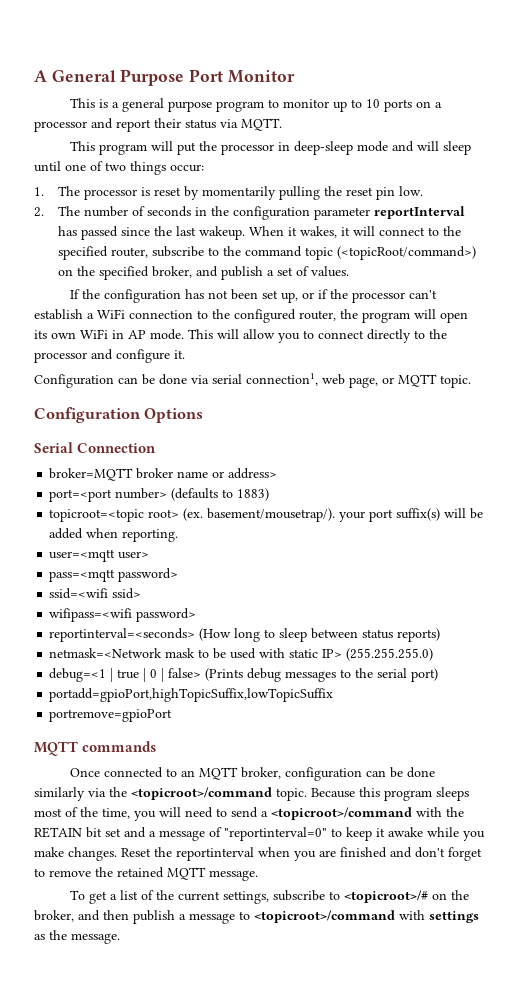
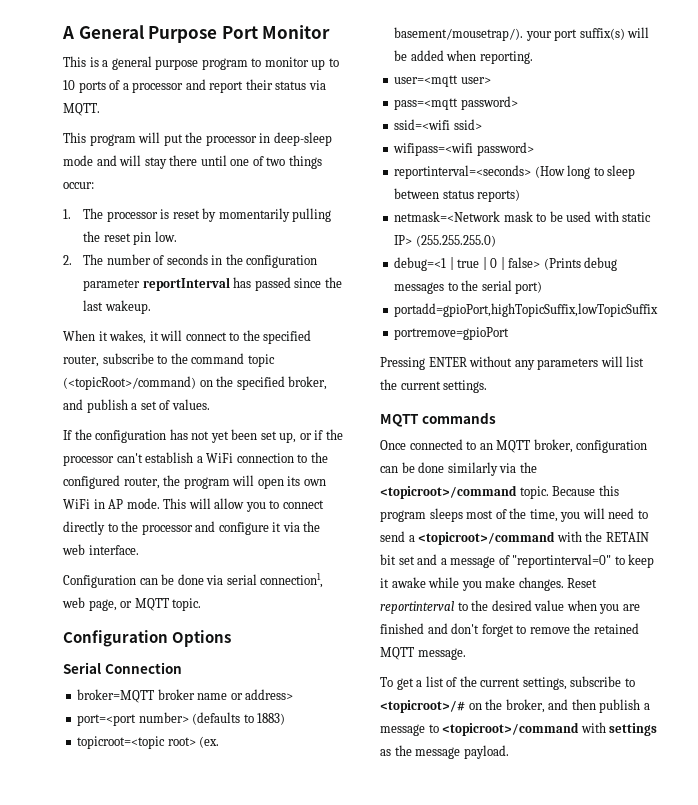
- This is a general purpose program to monitor up to 10 ports on a processor and report their status via MQTT.
+ This is a general purpose program to monitor up to 10 ports of a processor and report their status via MQTT.
- This program will put the processor in deep-sleep mode and will sleep until one of two things occur:
+ This program will put the processor in deep-sleep mode and will stay there until one of two things occur:
- 2. The number of seconds in the configuration parameter reportInterval has passed since the last wakeup. When it wakes, it will connect to the specified router, subscribe to the command topic (<topicRoot/command>) on the specified broker, and publish a set of values.
+ 2. The number of seconds in the configuration parameter reportInterval has passed since the last wakeup.
+ When it wakes, it will connect to the specified router, subscribe to the command topic (<topicRoot>/command) on the specified broker, and publish a set of values.
- If the configuration has not been set up, or if the processor can't establish a WiFi connection to the configured router, the program will open its own WiFi in AP mode.
+ If the configuration has not yet been set up, or if the processor can't establish a WiFi connection to the configured router, the program will open its own WiFi in AP mode.
- This will allow you to connect directly to the processor and configure it.
+ This will allow you to connect directly to the processor and configure it via the web interface.
+ Pressing ENTER without any parameters will list the current settings.
- Reset the reportinterval when you are finished and don't forget to remove the retained MQTT message.
+ Reset reportinterval to the desired value when you are finished and don't forget to remove the retained MQTT message.
- To get a list of the current settings, subscribe to <topicroot>/# on the broker, and then publish a message to <topicroot>/command with settings as the message.
+ To get a list of the current settings, subscribe to <topicroot>/# on the broker, and then publish a message to <topicroot>/command with settings as the message payload.

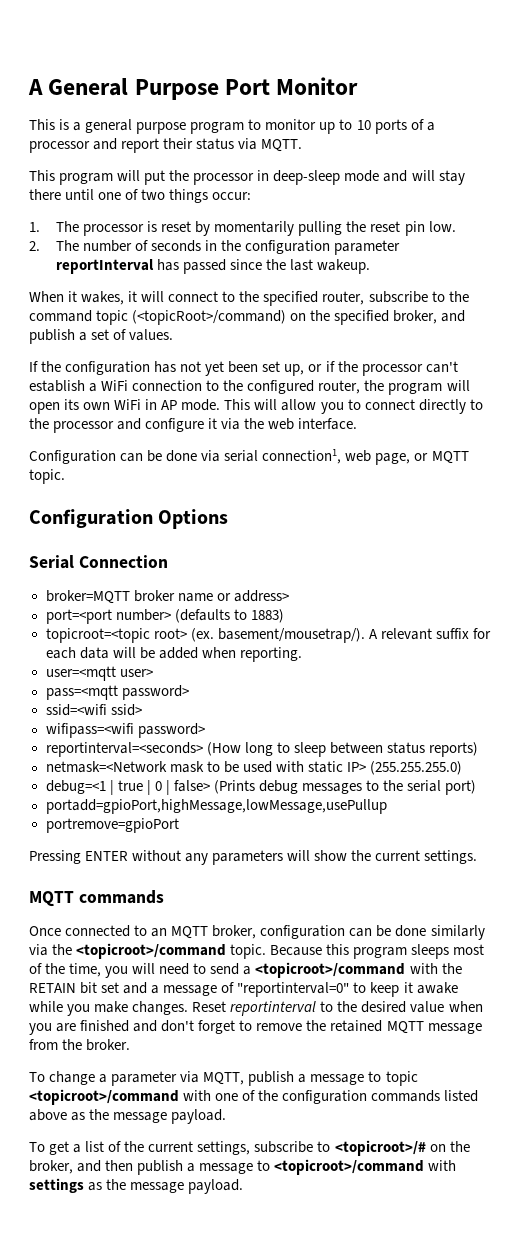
- topicroot=<topic root> (ex. basement/mousetrap/). your port suffix(s) will be added when reporting.
+ topicroot=<topic root> (ex. basement/mousetrap/). A relevant suffix for each data will be added when reporting.
- portadd=gpioPort,highTopicSuffix,lowTopicSuffix
+ portadd=gpioPort,highMessage,lowMessage,usePullup
- Pressing ENTER without any parameters will list the current settings.
+ Pressing ENTER without any parameters will show the current settings.
- Reset reportinterval to the desired value when you are finished and don't forget to remove the retained MQTT message.
+ Reset reportinterval to the desired value when you are finished and don't forget to remove the retained MQTT message from the broker.
+ To change a parameter via MQTT, publish a message to topic <topicroot>/command with one of the configuration commands listed above as the message payload.

